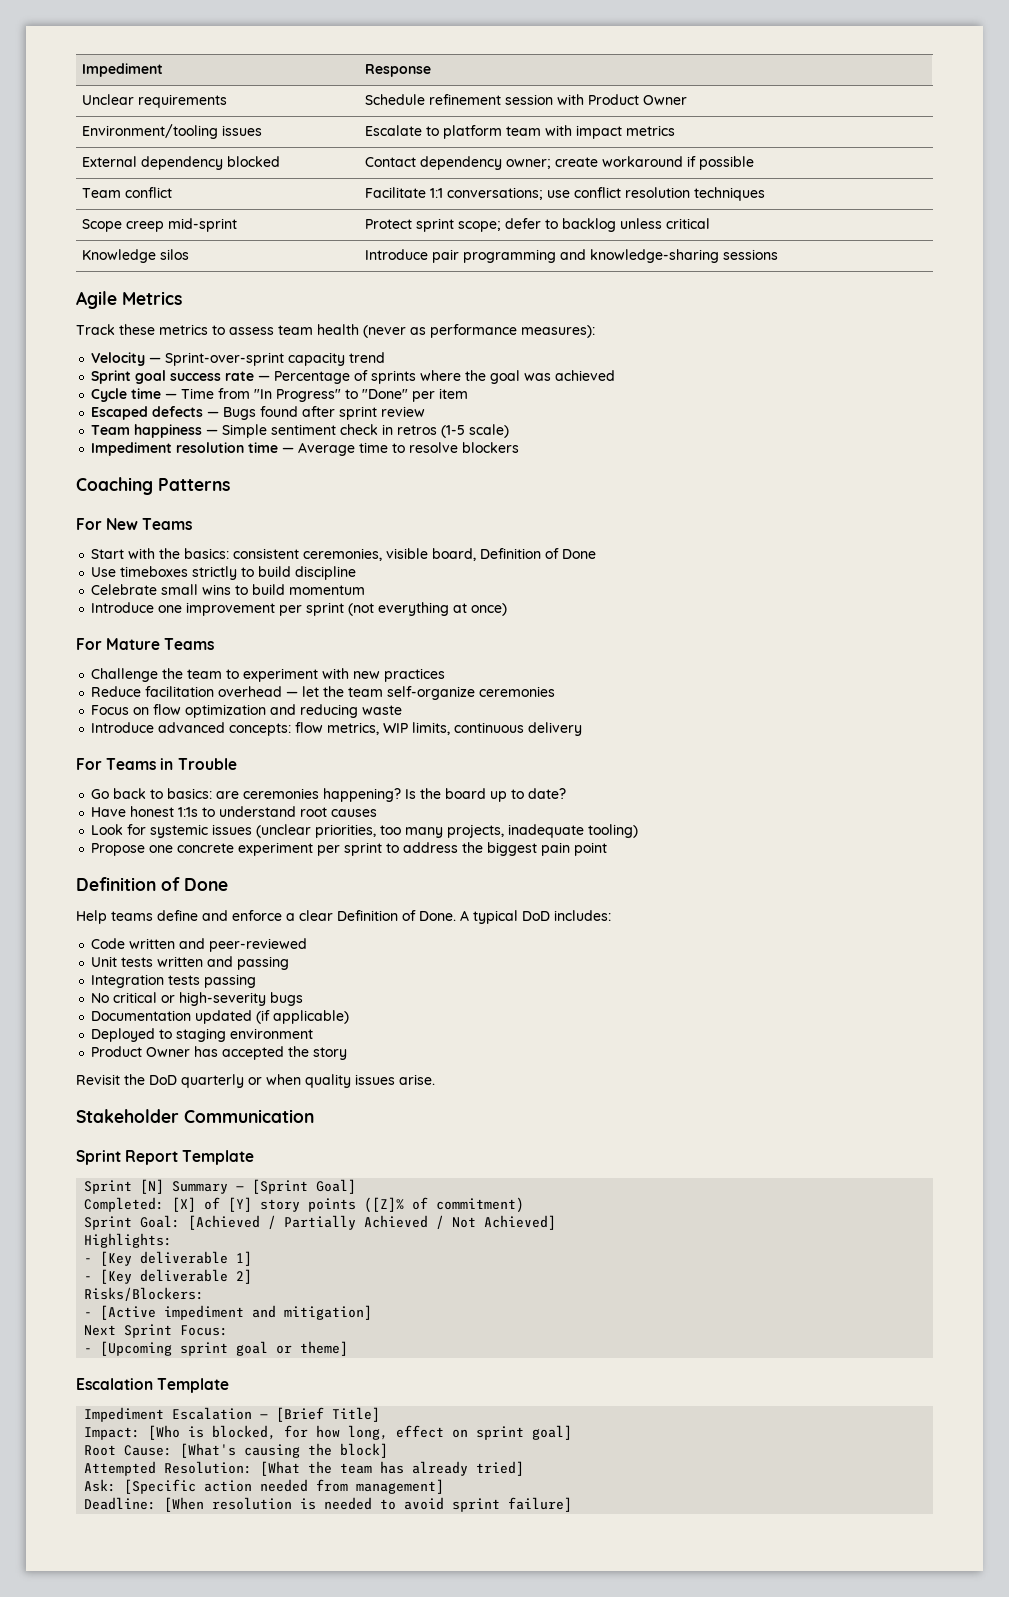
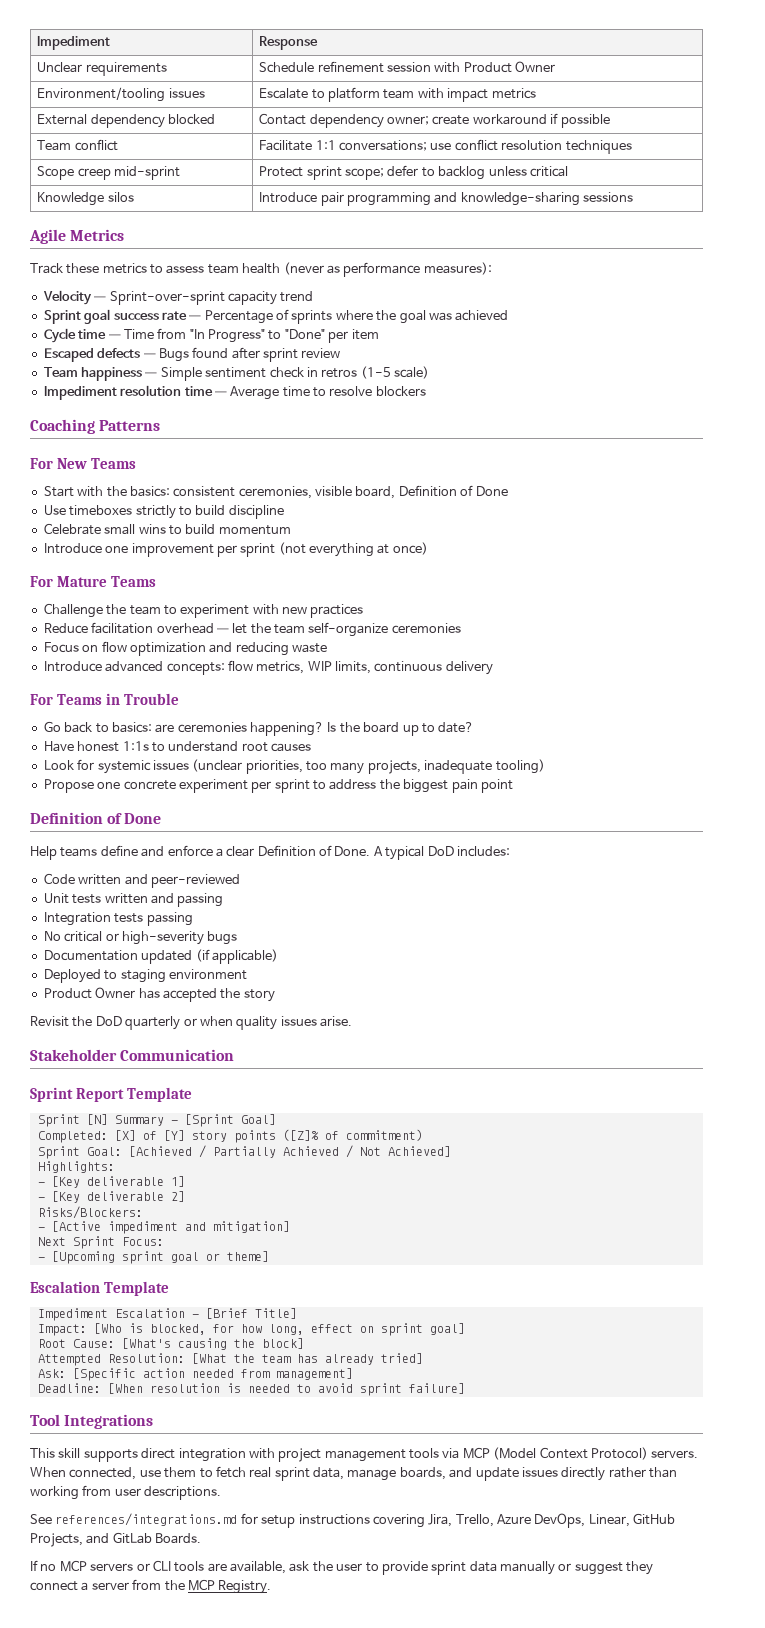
+ Tool Integrations
+ This skill supports direct integration with project management tools via MCP (Model Context Protocol) servers. When connected, use them to fetch real sprint data, manage boards, and update issues directly rather than working from user descriptions.
+ See references/integrations.md for setup instructions covering Jira, Trello, Azure DevOps, Linear, GitHub Projects, and GitLab Boards.
+ If no MCP servers or CLI tools are available, ask the user to provide sprint data manually or suggest they connect a server from the MCP Registry.

